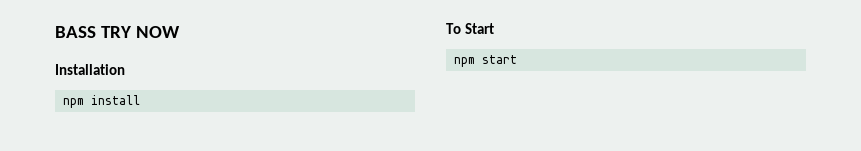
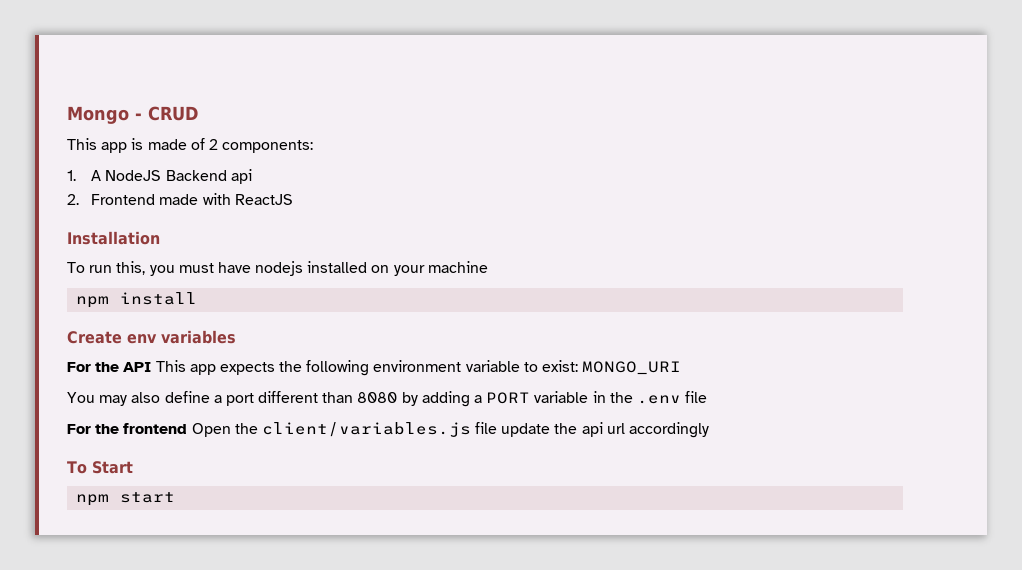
- BASS TRY NOW
+ Mongo - CRUD
+ This app is made of 2 components:
+ 1. A NodeJS Backend api
+ 2. Frontend made with ReactJS
  Installation
+ To run this, you must have nodejs installed on your machine
  npm install
+ Create env variables
+ For the API This app expects the following environment variable to exist: MONGO_URI
+ You may also define a port different than 8080 by adding a PORT variable in the .env file
+ For the frontend Open the client/variables.js file update the api url accordingly

